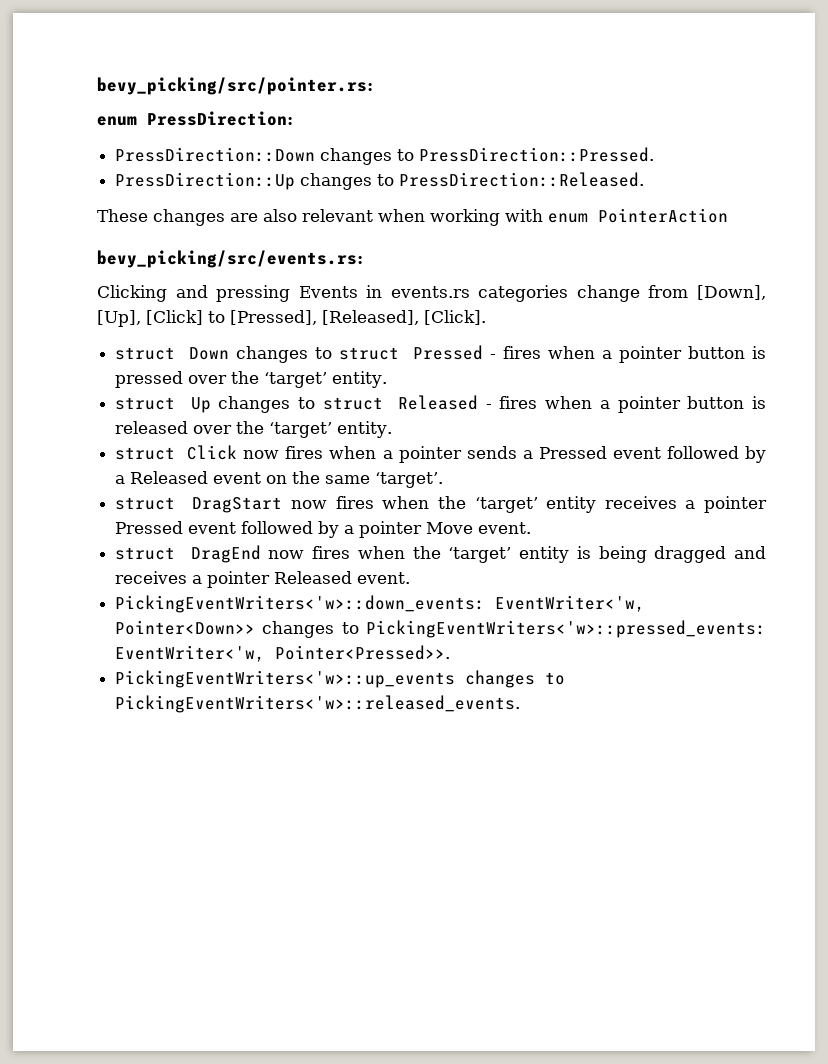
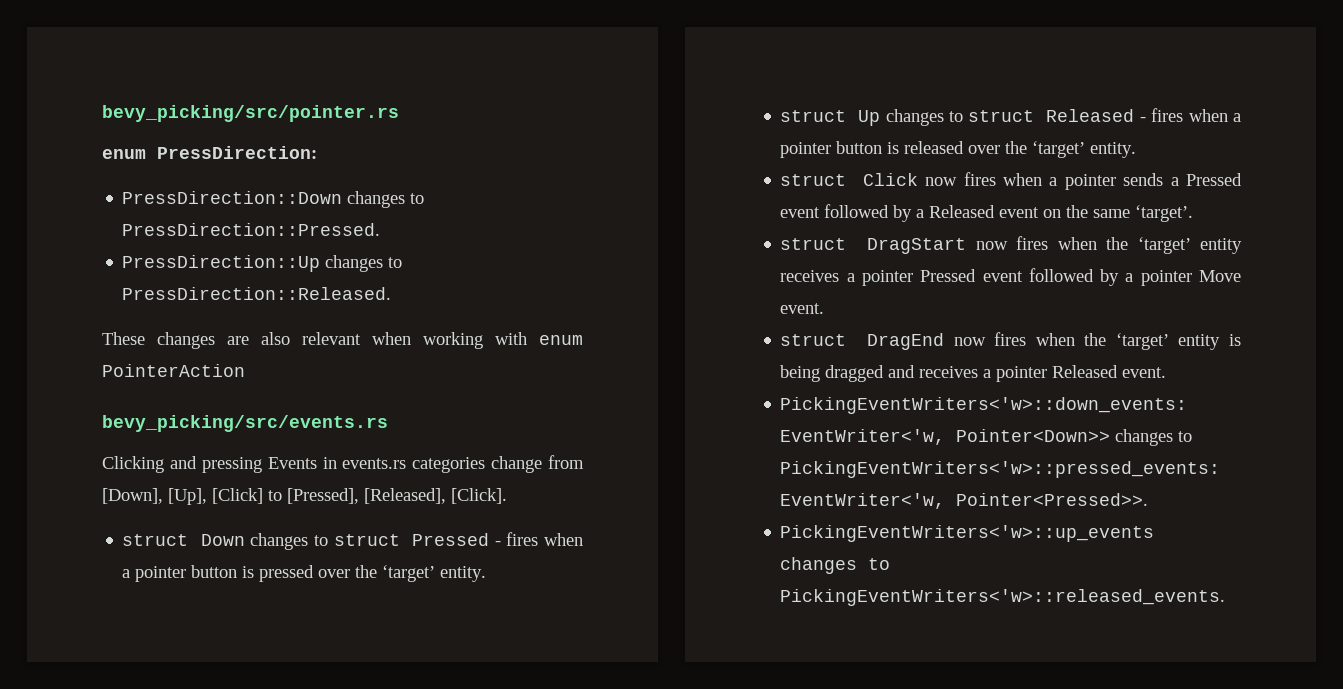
- bevy_picking/src/pointer.rs:
+ bevy_picking/src/pointer.rs
- bevy_picking/src/events.rs:
+ bevy_picking/src/events.rs

